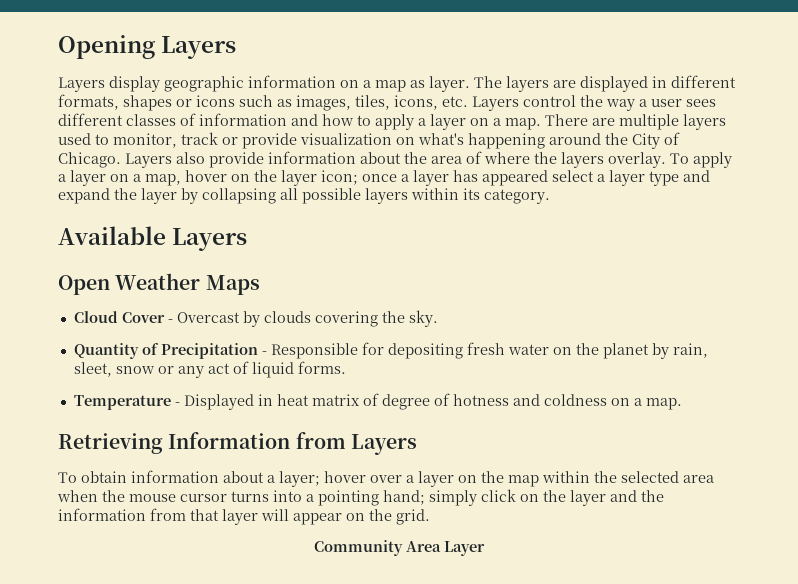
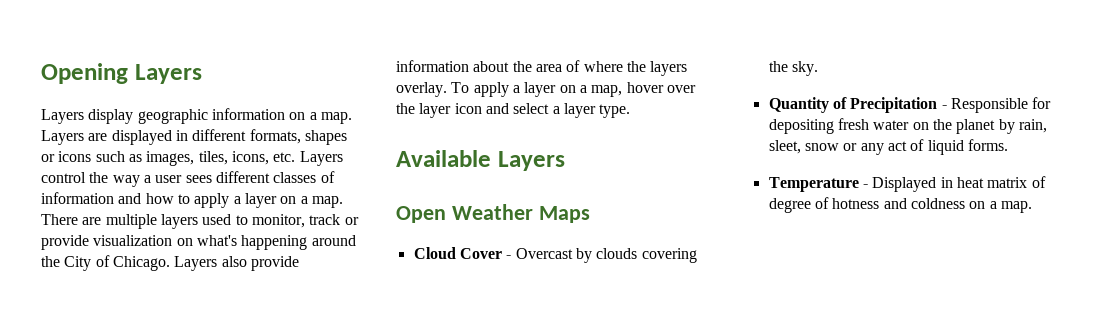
- Layers display geographic information on a map as layer. The layers are displayed in different formats, shapes or icons such as images, tiles, icons, etc. Layers control the way a user sees different classes of information and how to apply a layer on a map.
+ Layers display geographic information on a map. Layers are displayed in different formats, shapes or icons such as images, tiles, icons, etc. Layers control the way a user sees different classes of information and how to apply a layer on a map.
- To apply a layer on a map, hover on the layer icon; once a layer has appeared select a layer type and expand the layer by collapsing all possible layers within its category.
+ To apply a layer on a map, hover over the layer icon and select a layer type.
- Retrieving Information from Layers
- To obtain information about a layer; hover over a layer on the map within the selected area when the mouse cursor turns into a pointing hand; simply click on the layer and the information from that layer will appear on the grid.
- Community Area Layer

